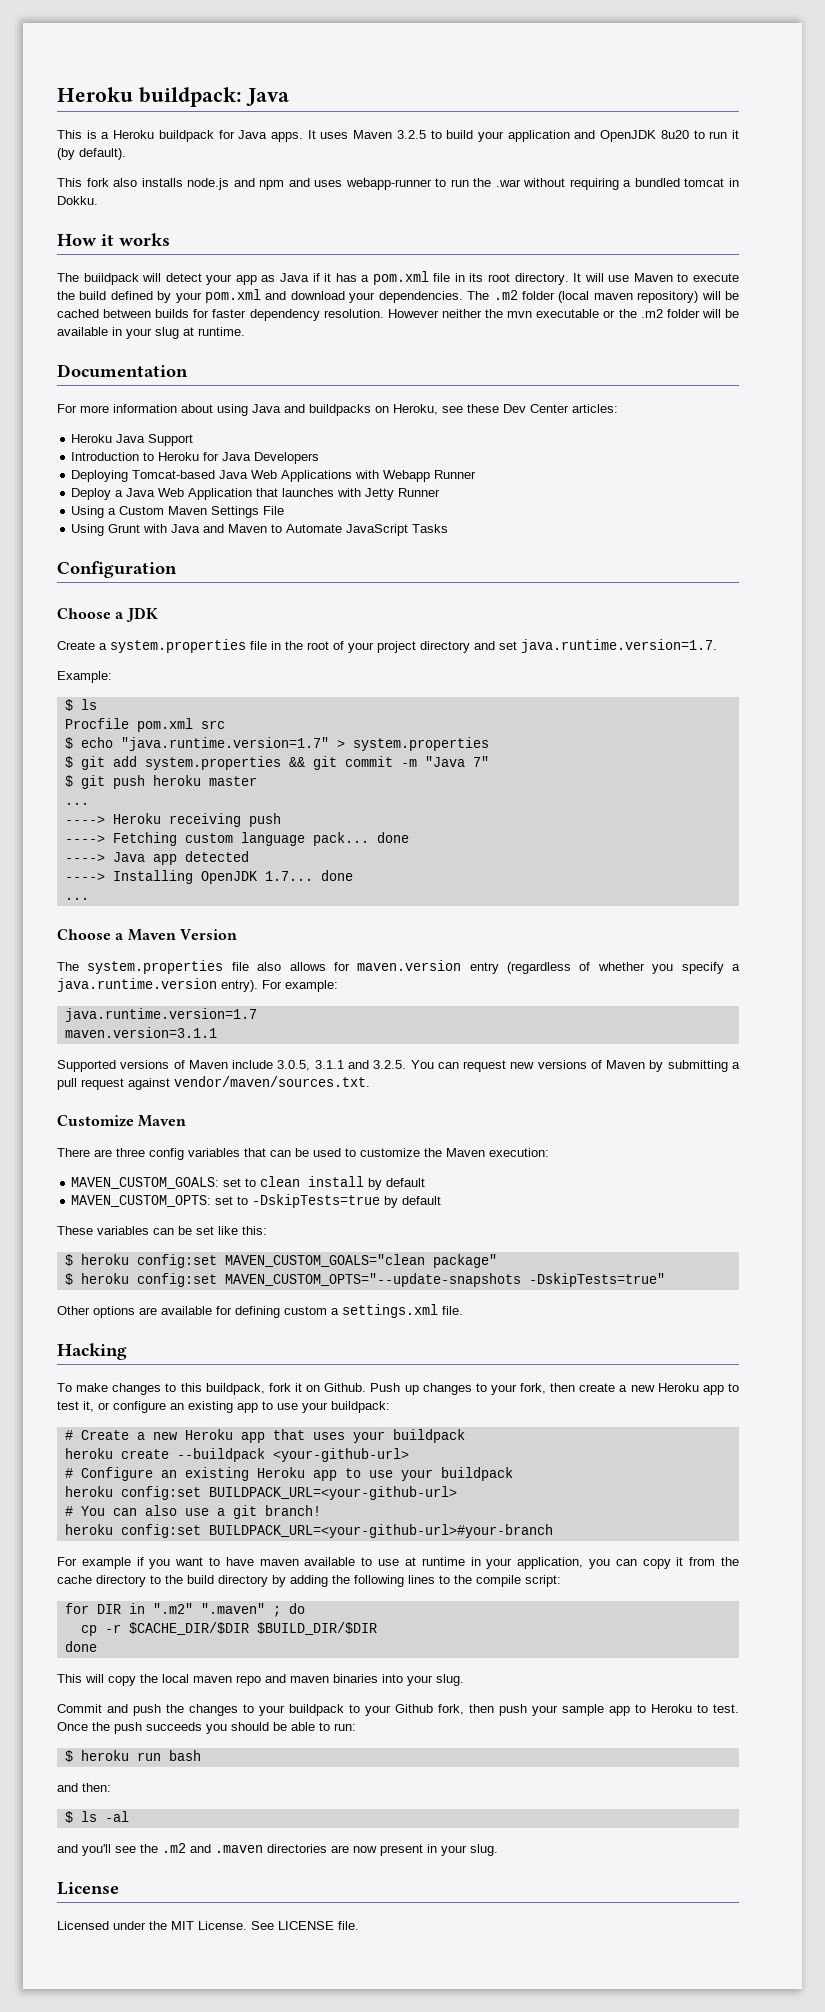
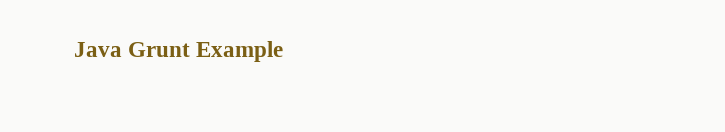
- Heroku buildpack: Java
- This is a Heroku buildpack for Java apps. It uses Maven 3.2.5 to build your application and OpenJDK 8u20 to run it (by default).
- This fork also installs node.js and npm and uses webapp-runner to run the .war without requiring a bundled tomcat in Dokku.
- How it works
- The buildpack will detect your app as Java if it has a pom.xml file in its root directory. It will use Maven to execute the build defined by your pom.xml and download your dependencies. The .m2 folder (local maven repository) will be cached between builds for faster dependency resolution. However neither the mvn executable or the .m2 folder will be available in your slug at runtime.
- Documentation
- For more information about using Java and buildpacks on Heroku, see these Dev Center articles:
- Heroku Java Support
- Introduction to Heroku for Java Developers
- Deploying Tomcat-based Java Web Applications with Webapp Runner
- Deploy a Java Web Application that launches with Jetty Runner
- Using a Custom Maven Settings File
- Using Grunt with Java and Maven to Automate JavaScript Tasks
- Configuration
- Choose a JDK
- Create a system.properties file in the root of your project directory and set java.runtime.version=1.7.
- Example:
- $ ls
- Procfile pom.xml src
- $ echo "java.runtime.version=1.7" > system.properties
- $ git add system.properties && git commit -m "Java 7"
- $ git push heroku master
- ...
- ----> Heroku receiving push
- ----> Fetching custom language pack... done
- ----> Java app detected
- ----> Installing OpenJDK 1.7... done
- ...
- Choose a Maven Version
- The system.properties file also allows for maven.version entry (regardless of whether you specify a java.runtime.version entry). For example:
- java.runtime.version=1.7
- maven.version=3.1.1
- Supported versions of Maven include 3.0.5, 3.1.1 and 3.2.5. You can request new versions of Maven by submitting a pull request against vendor/maven/sources.txt.
- Customize Maven
- There are three config variables that can be used to customize the Maven execution:
- MAVEN_CUSTOM_GOALS: set to clean install by default
- MAVEN_CUSTOM_OPTS: set to -DskipTests=true by default
- These variables can be set like this:
- $ heroku config:set MAVEN_CUSTOM_GOALS="clean package"
- $ heroku config:set MAVEN_CUSTOM_OPTS="--update-snapshots -DskipTests=true"
- Other options are available for defining custom a settings.xml file.
- Hacking
- To make changes to this buildpack, fork it on Github. Push up changes to your fork, then create a new Heroku app to test it, or configure an existing app to use your buildpack:
- # Create a new Heroku app that uses your buildpack
- heroku create --buildpack <your-github-url>
- # Configure an existing Heroku app to use your buildpack
- heroku config:set BUILDPACK_URL=<your-github-url>
- # You can also use a git branch!
- heroku config:set BUILDPACK_URL=<your-github-url>#your-branch
- For example if you want to have maven available to use at runtime in your application, you can copy it from the cache directory to the build directory by adding the following lines to the compile script:
- for DIR in ".m2" ".maven" ; do
- cp -r $CACHE_DIR/$DIR $BUILD_DIR/$DIR
- done
- This will copy the local maven repo and maven binaries into your slug.
- Commit and push the changes to your buildpack to your Github fork, then push your sample app to Heroku to test. Once the push succeeds you should be able to run:
- $ heroku run bash
- and then:
- $ ls -al
- and you'll see the .m2 and .maven directories are now present in your slug.
- License
- Licensed under the MIT License. See LICENSE file.
+ Java Grunt Example

